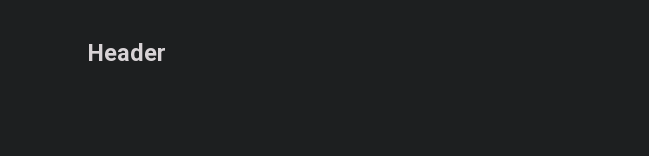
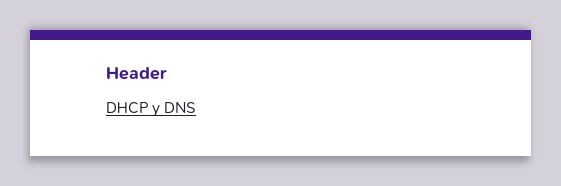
+ DHCP y DNS

